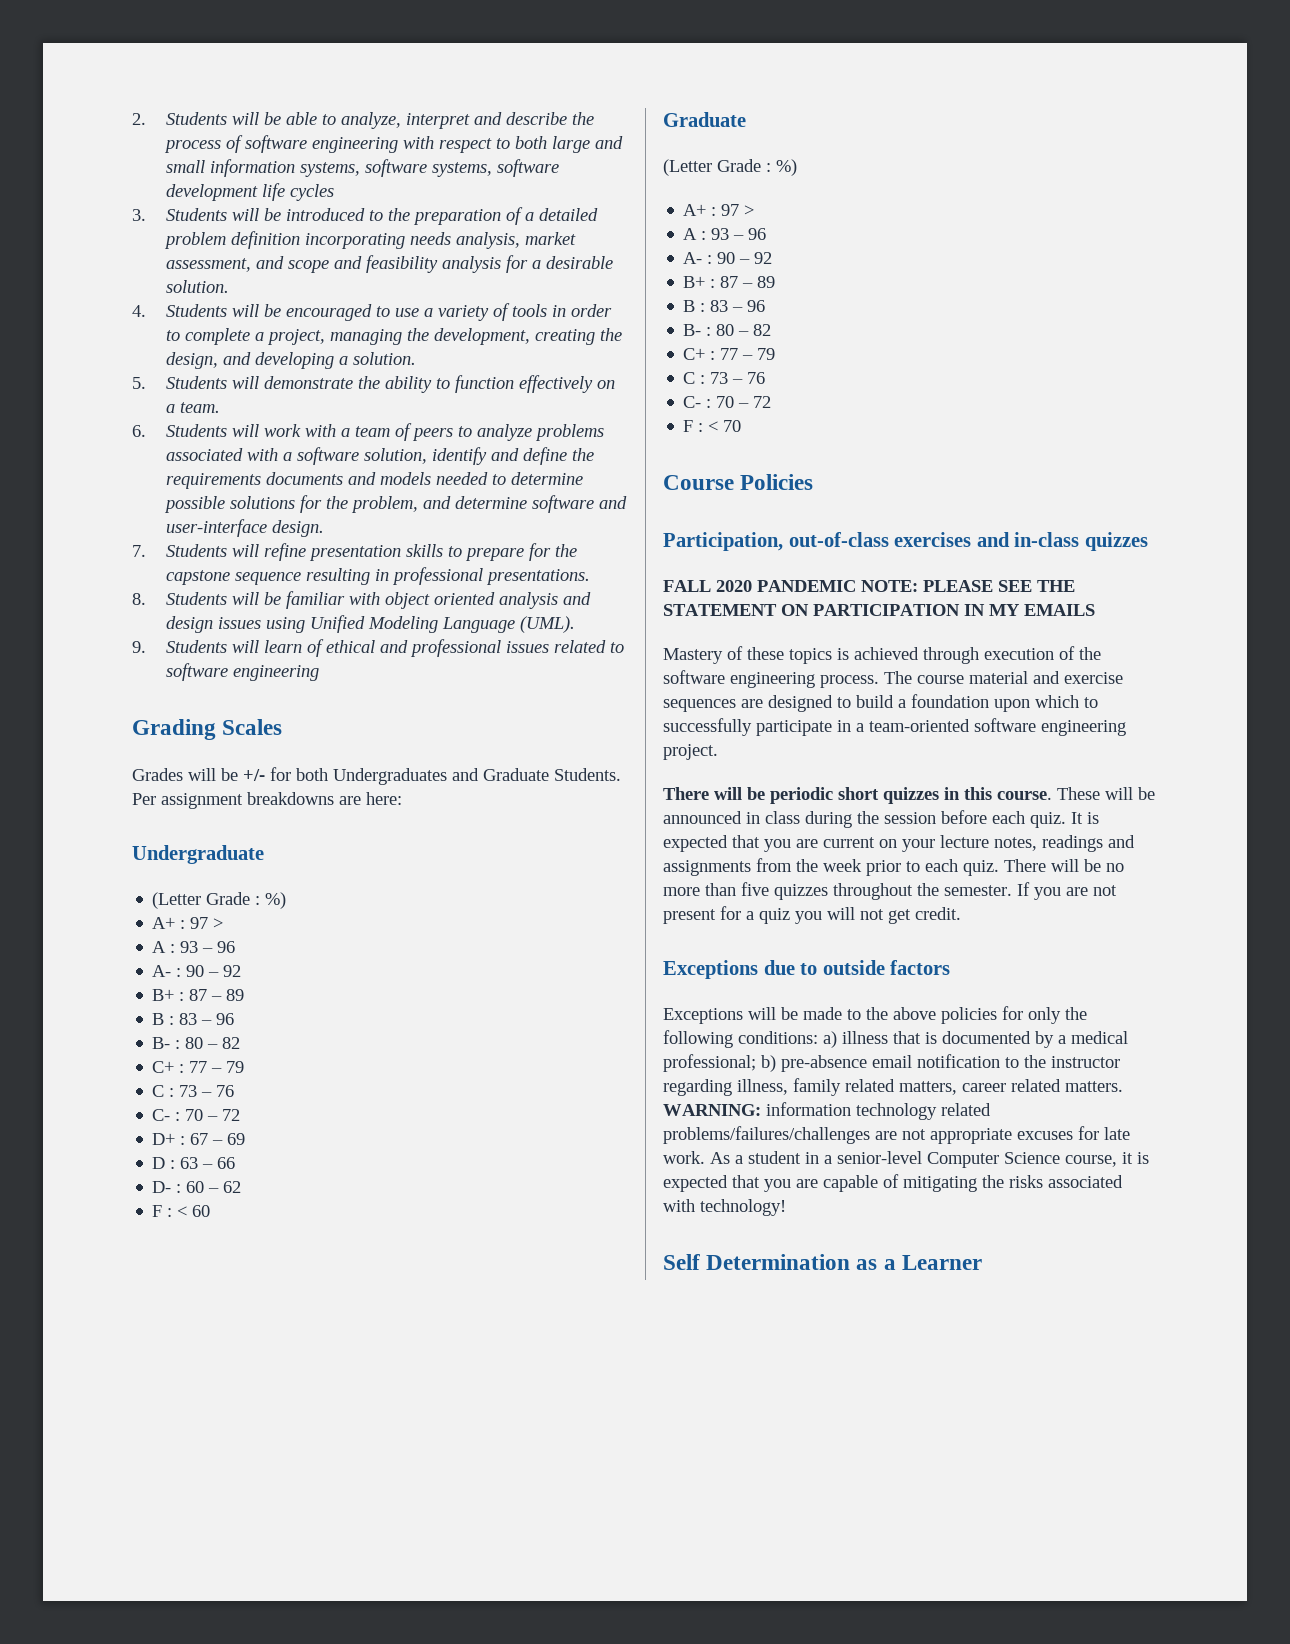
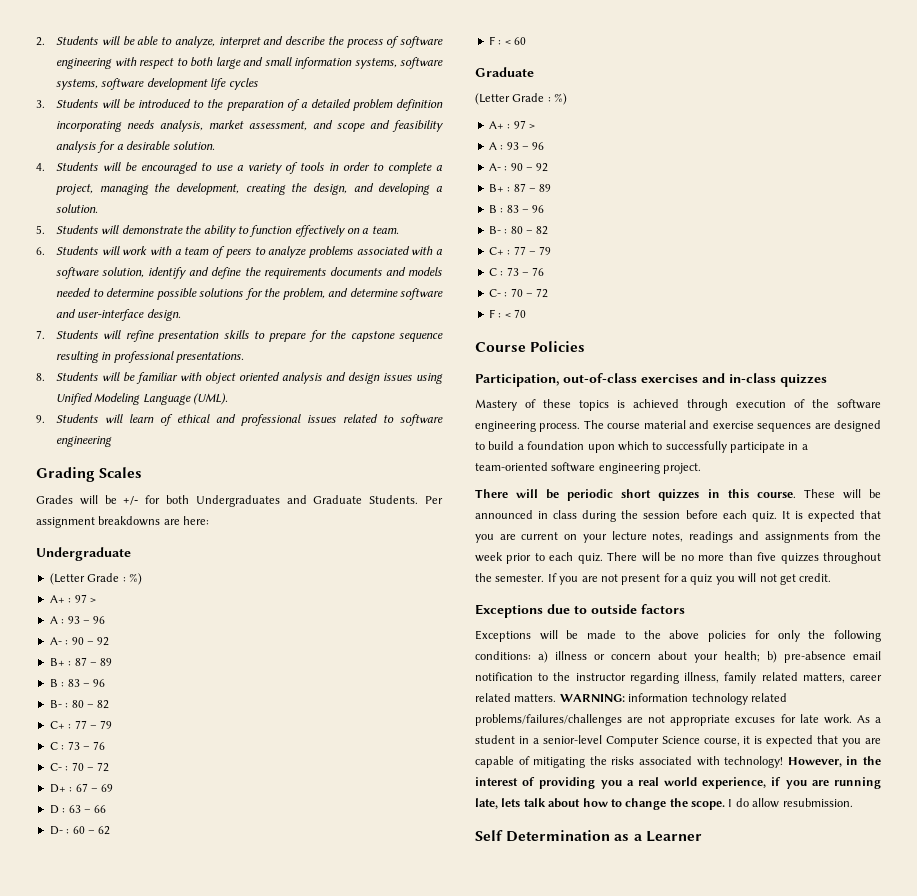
- FALL 2020 PANDEMIC NOTE: PLEASE SEE THE STATEMENT ON PARTICIPATION IN MY EMAILS
- Exceptions will be made to the above policies for only the following conditions: a) illness that is documented by a medical professional; b) pre-absence email notification to the instructor regarding illness, family related matters, career related matters.
+ Exceptions will be made to the above policies for only the following conditions: a) illness or concern about your health; b) pre-absence email notification to the instructor regarding illness, family related matters, career related matters.
+ However, in the interest of providing you a real world experience, if you are running late, lets talk about how to change the scope. I do allow resubmission.

